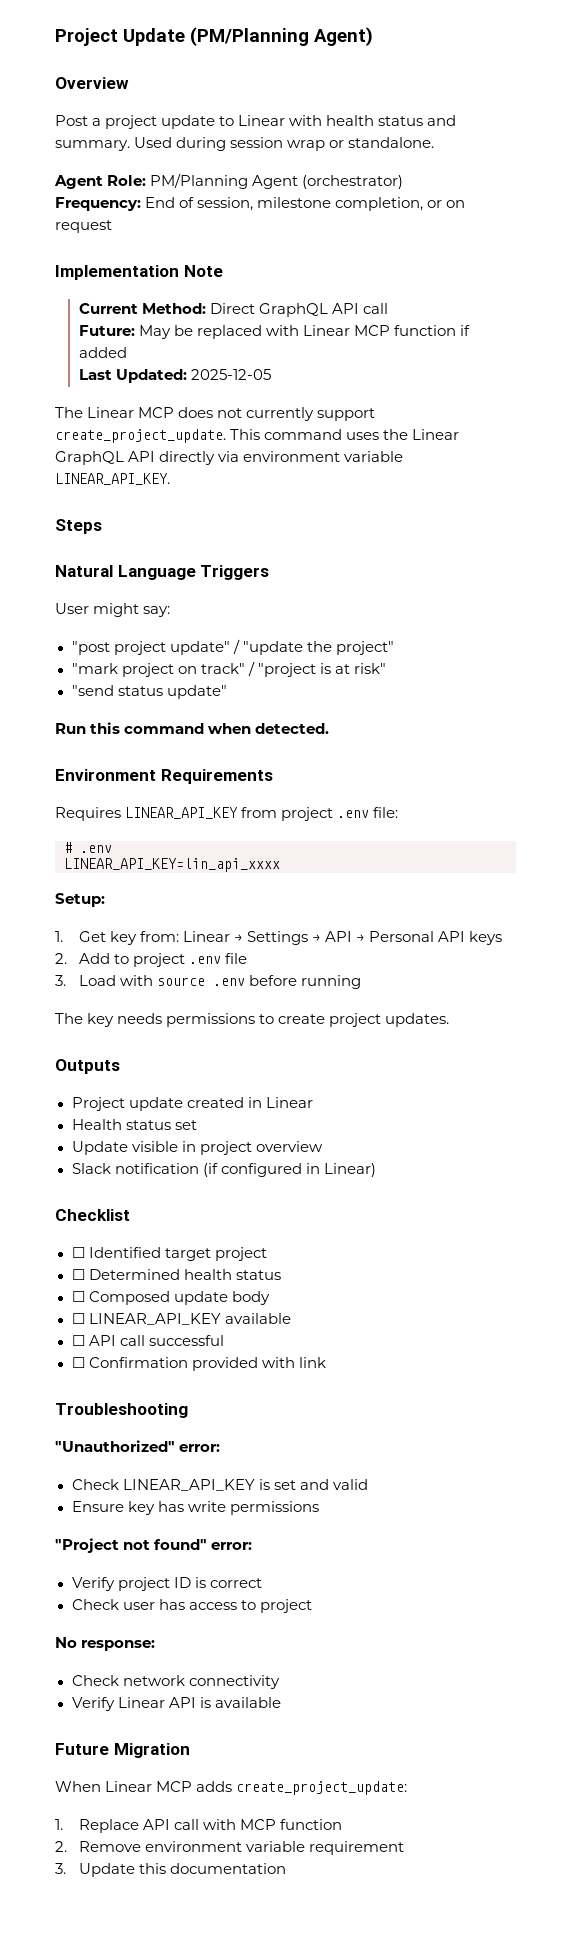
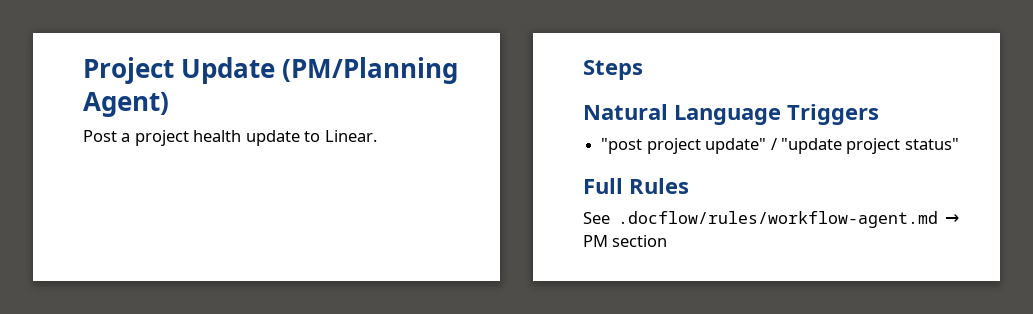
- Overview
- Post a project update to Linear with health status and summary. Used during session wrap or standalone.
- Agent Role: PM/Planning Agent (orchestrator)
- Frequency: End of session, milestone completion, or on request
- Implementation Note
- Current Method: Direct GraphQL API call
- Future: May be replaced with Linear MCP function if added
- Last Updated: 2025-12-05
- The Linear MCP does not currently support create_project_update. This command uses the Linear GraphQL API directly via environment variable LINEAR_API_KEY.
+ Post a project health update to Linear.
- User might say:
- "post project update" / "update the project"
- "mark project on track" / "project is at risk"
- "send status update"
- Run this command when detected.
- Environment Requirements
- Requires LINEAR_API_KEY from project .env file:
- # .env
- LINEAR_API_KEY=lin_api_xxxx
- Setup:
- 1. Get key from: Linear → Settings → API → Personal API keys
- 2. Add to project .env file
- 3. Load with source .env before running
- The key needs permissions to create project updates.
- Outputs
- Project update created in Linear
- Health status set
- Update visible in project overview
- Slack notification (if configured in Linear)
- Checklist
- ☐ Identified target project
- ☐ Determined health status
- ☐ Composed update body
- ☐ LINEAR_API_KEY available
- ☐ API call successful
- ☐ Confirmation provided with link
- Troubleshooting
- "Unauthorized" error:
- Check LINEAR_API_KEY is set and valid
- Ensure key has write permissions
- "Project not found" error:
- Verify project ID is correct
- Check user has access to project
- No response:
- Check network connectivity
- Verify Linear API is available
- Future Migration
- When Linear MCP adds create_project_update:
- 1. Replace API call with MCP function
- 2. Remove environment variable requirement
- 3. Update this documentation
+ "post project update" / "update project status"
+ Full Rules
+ See .docflow/rules/workflow-agent.md → PM section

